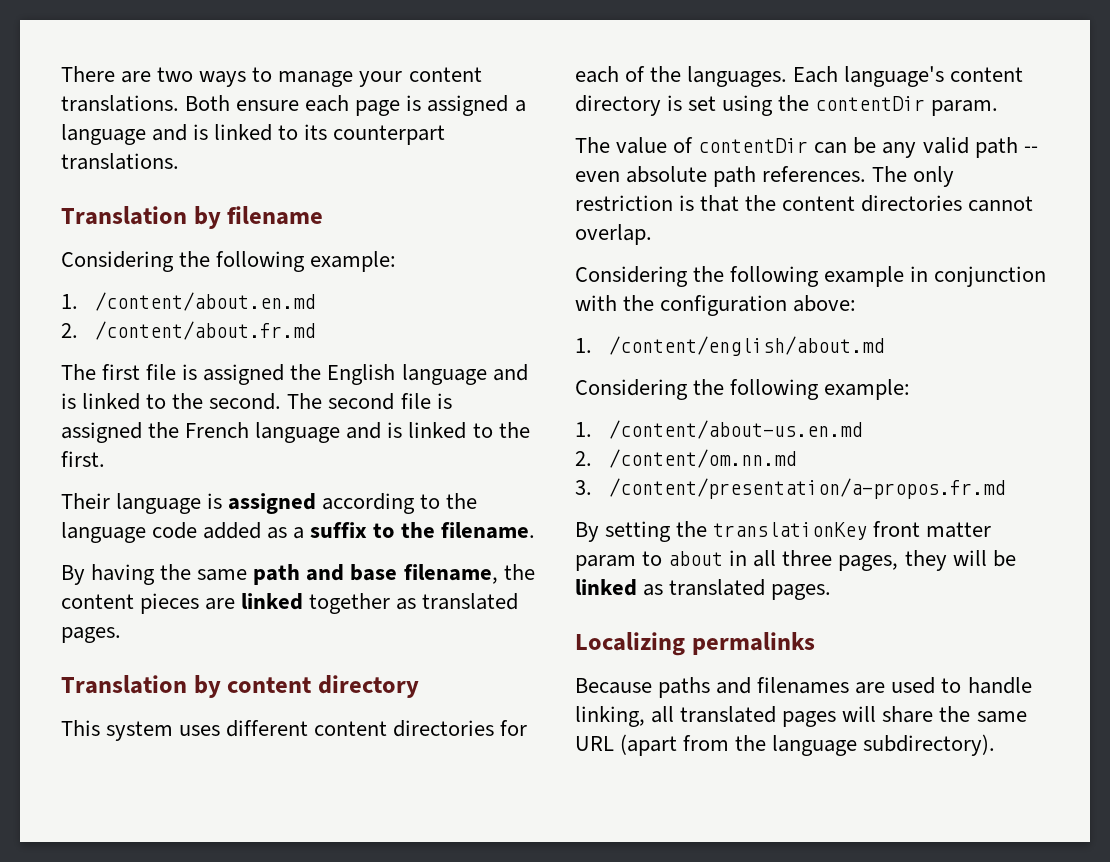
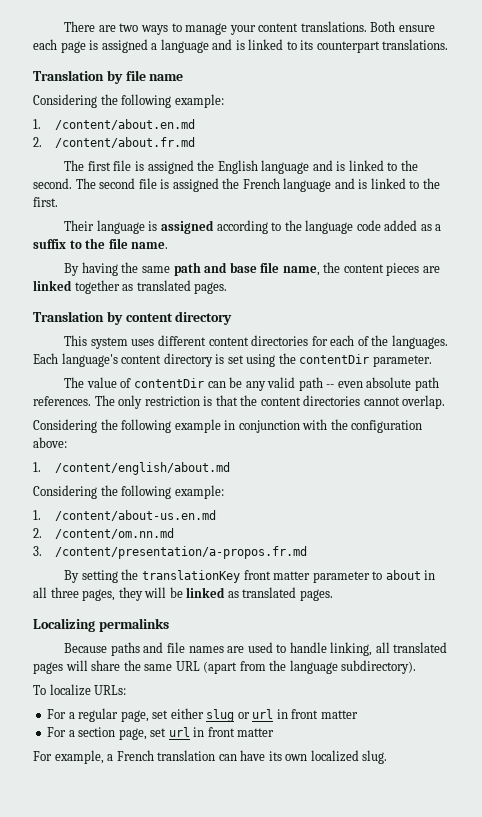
- Translation by filename
+ Translation by file name
- Their language is assigned according to the language code added as a suffix to the filename.
+ Their language is assigned according to the language code added as a suffix to the file name.
- By having the same path and base filename, the content pieces are linked together as translated pages.
+ By having the same path and base file name, the content pieces are linked together as translated pages.
- Each language's content directory is set using the contentDir param.
+ Each language's content directory is set using the contentDir parameter.
- By setting the translationKey front matter param to about in all three pages, they will be linked as translated pages.
+ By setting the translationKey front matter parameter to about in all three pages, they will be linked as translated pages.
- Because paths and filenames are used to handle linking, all translated pages will share the same URL (apart from the language subdirectory).
+ Because paths and file names are used to handle linking, all translated pages will share the same URL (apart from the language subdirectory).
+ To localize URLs:
+ For a regular page, set either slug or url in front matter
+ For a section page, set url in front matter
+ For example, a French translation can have its own localized slug.

